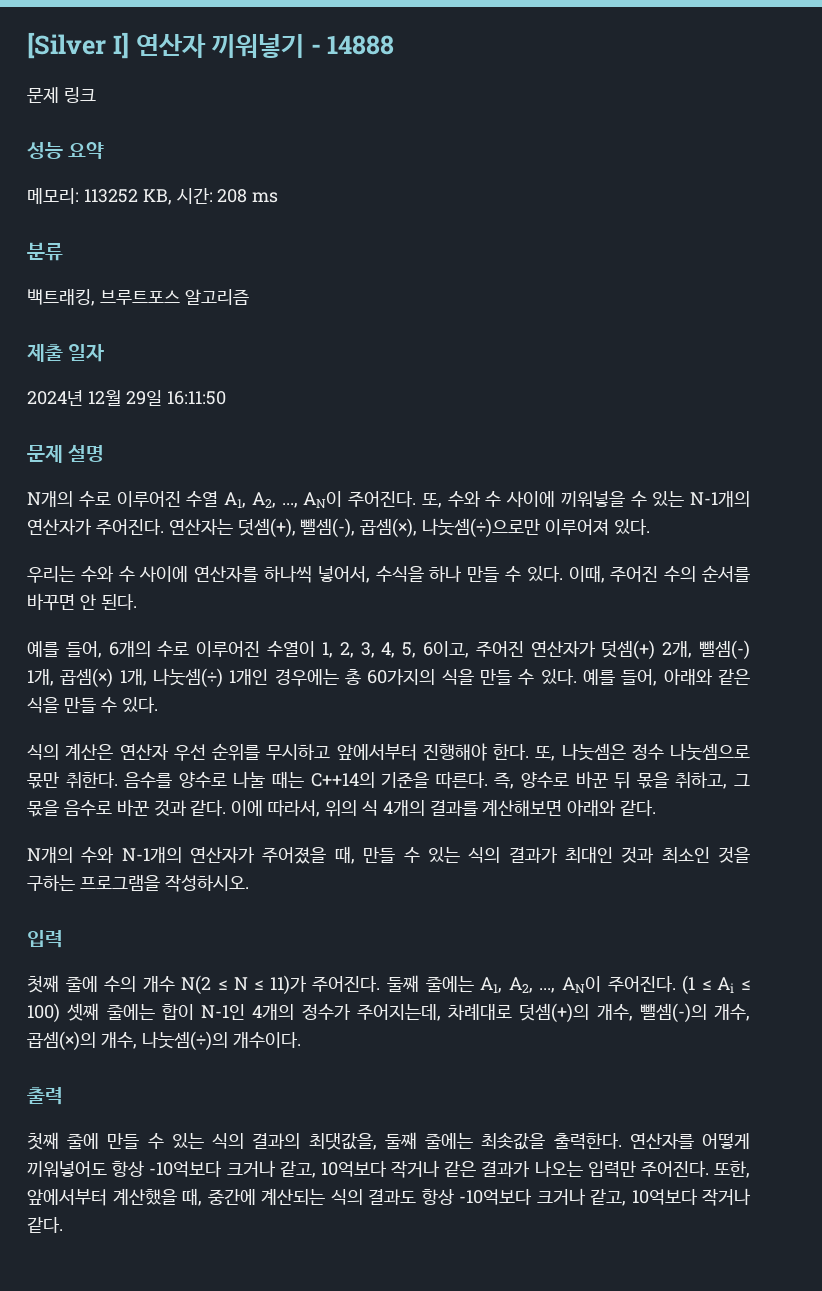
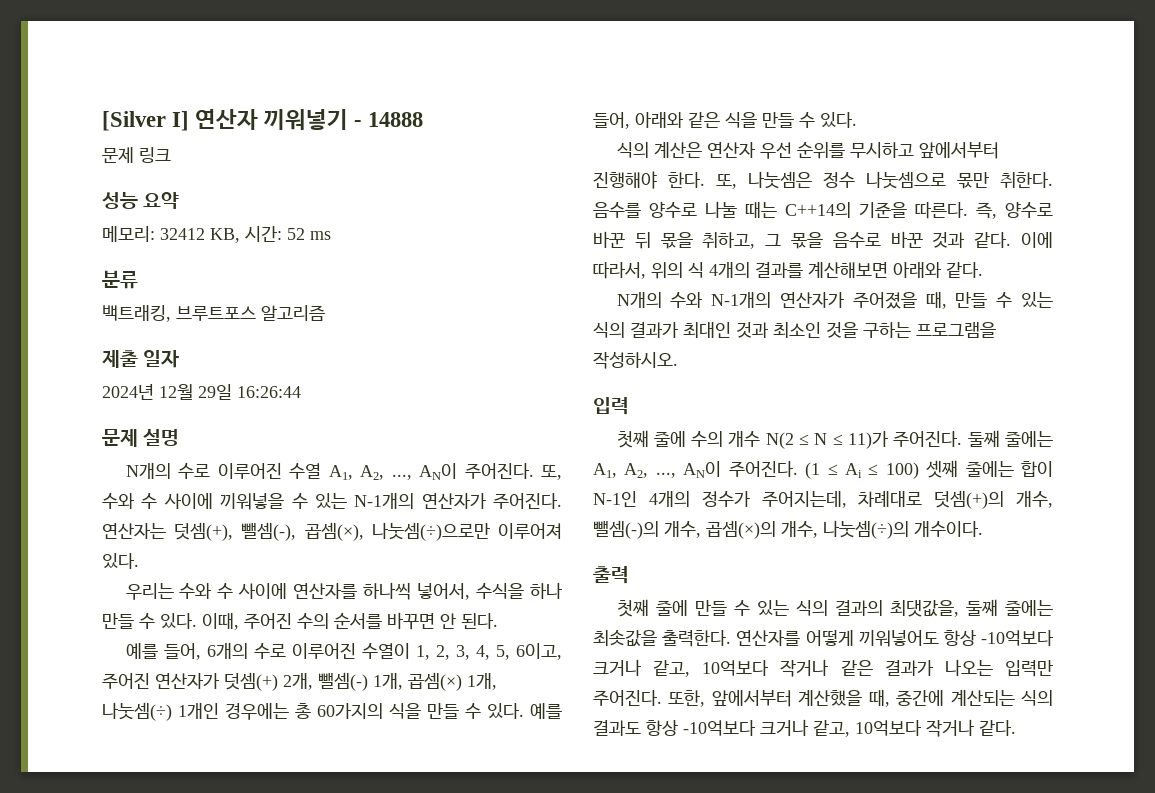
- 메모리: 113252 KB, 시간: 208 ms
+ 메모리: 32412 KB, 시간: 52 ms
- 2024년 12월 29일 16:11:50
+ 2024년 12월 29일 16:26:44

